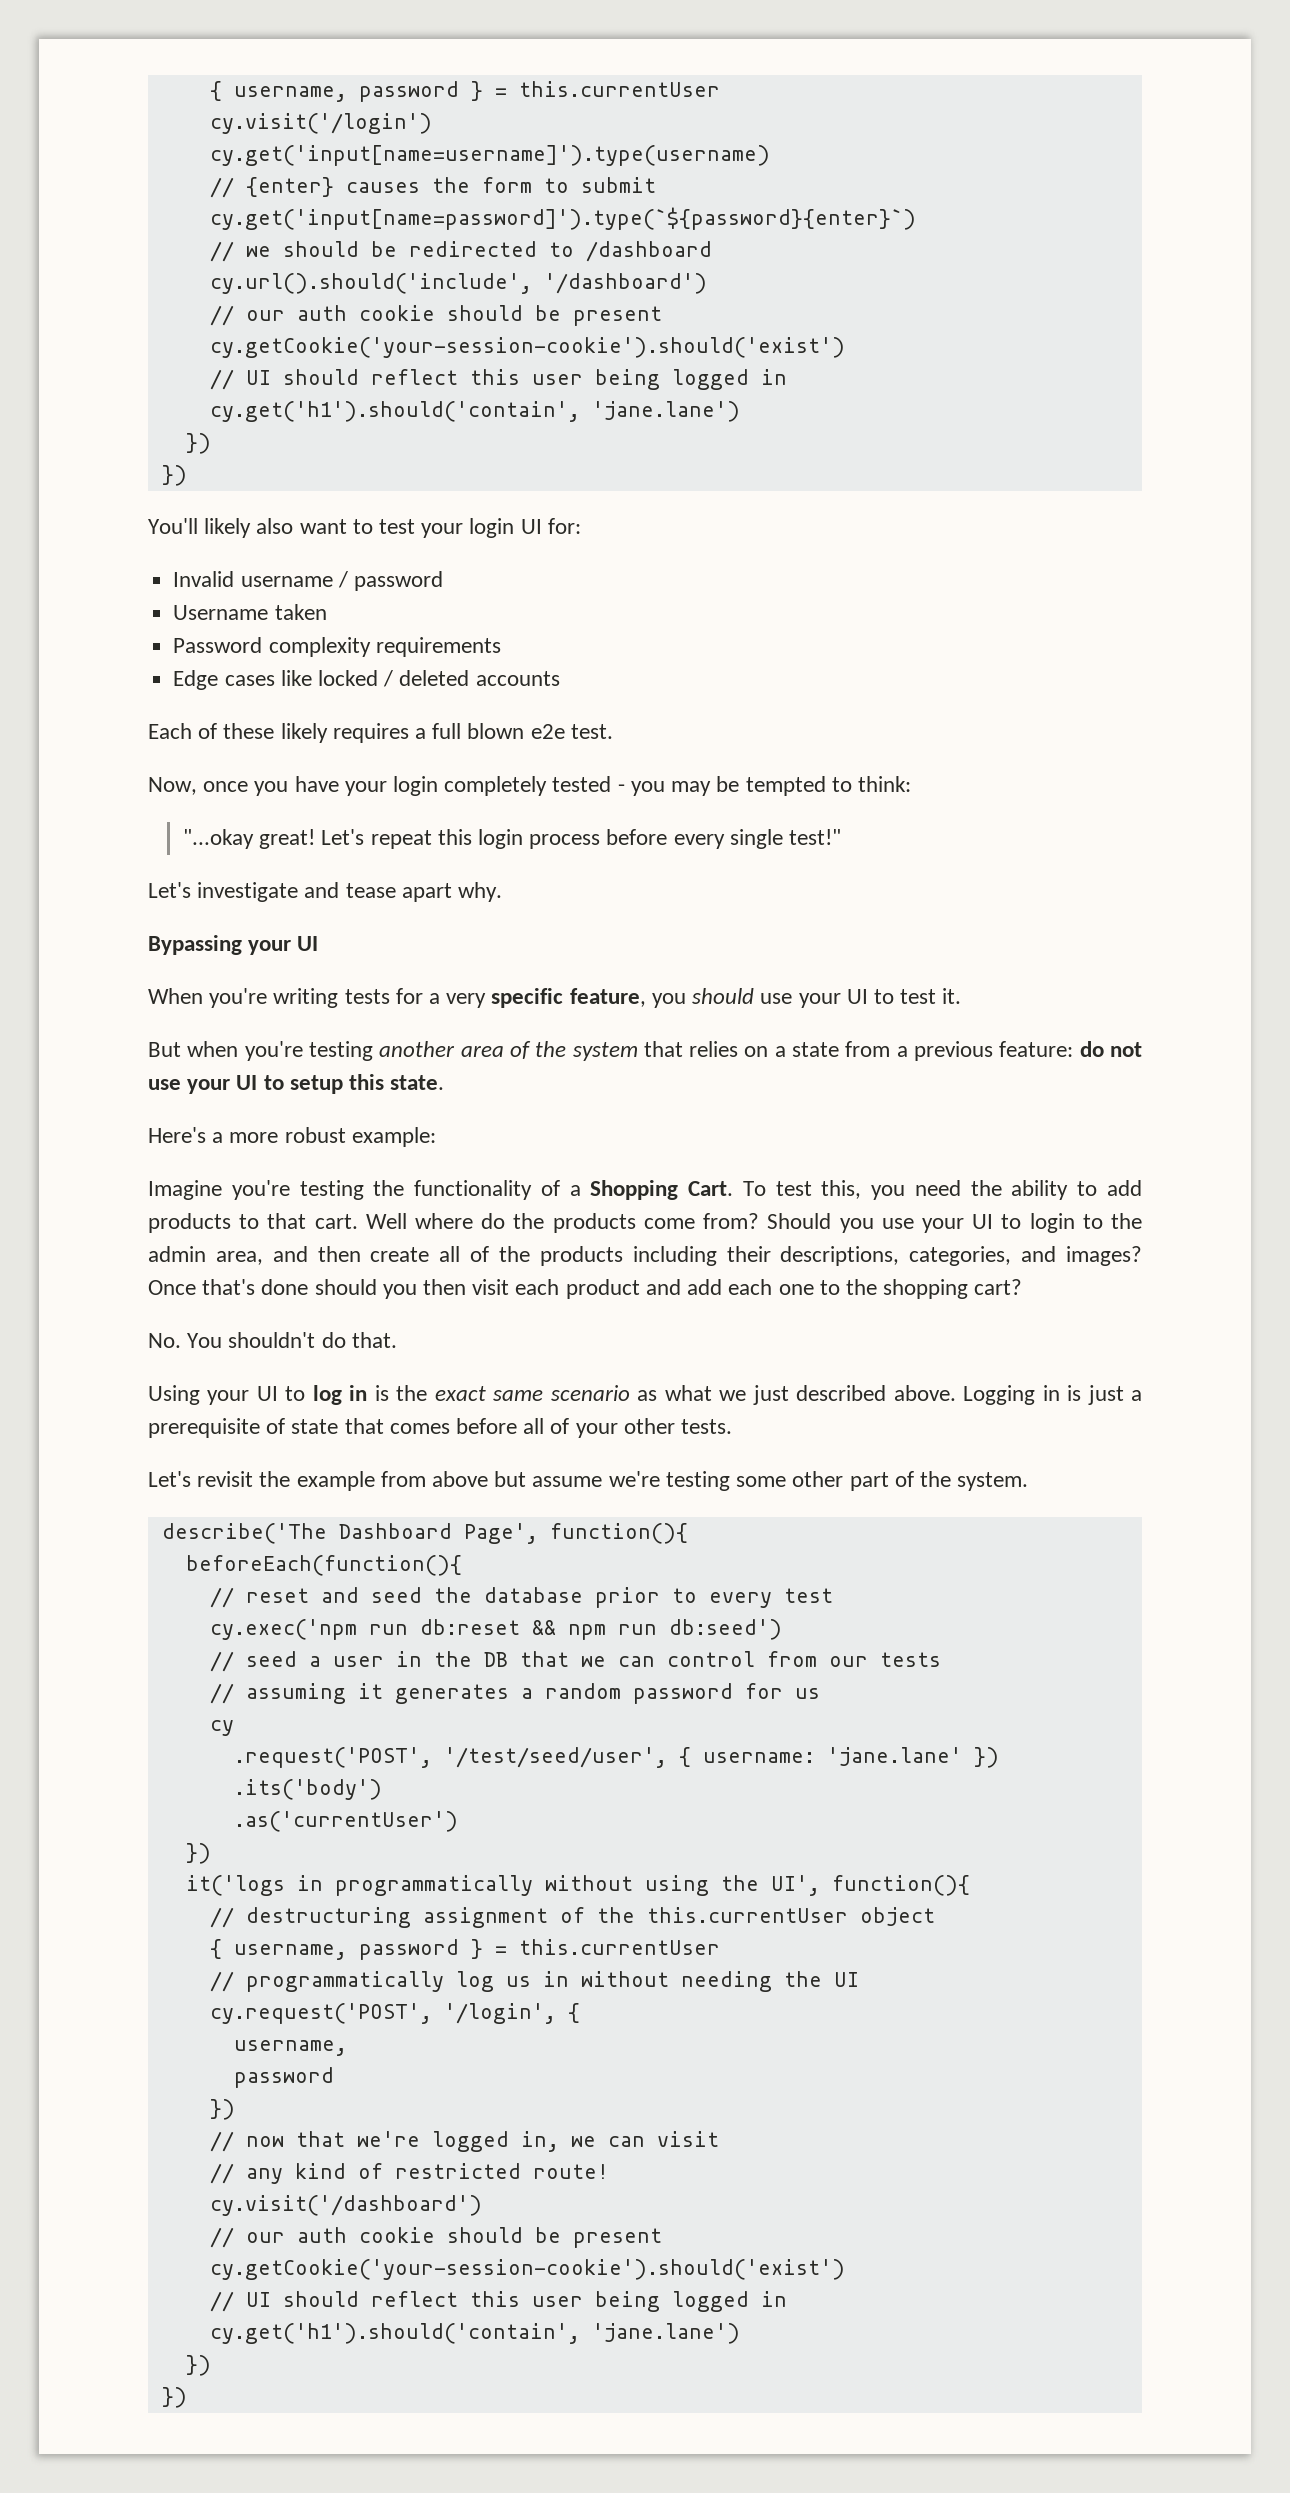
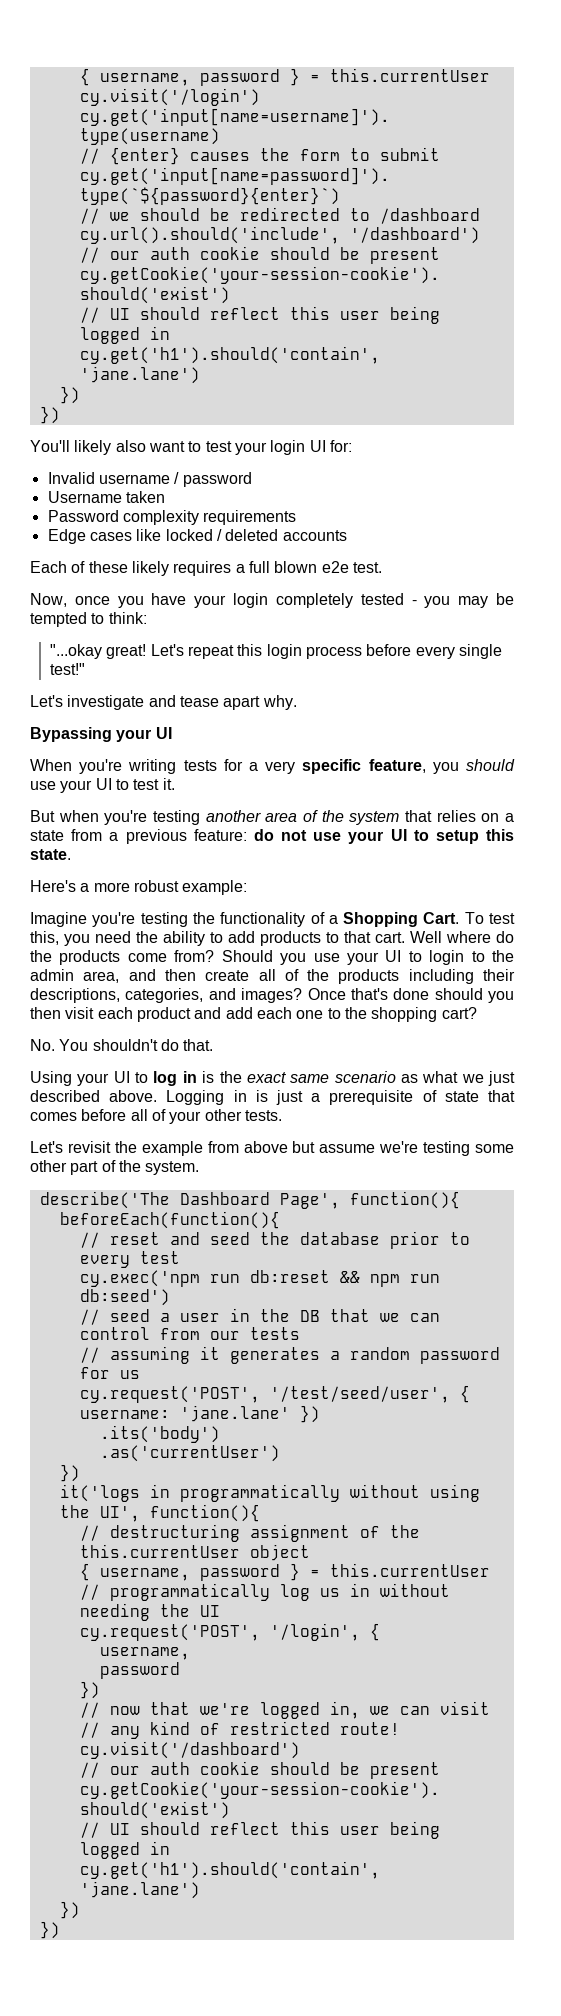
- cy
- .request('POST', '/test/seed/user', { username: 'jane.lane' })
+ cy.request('POST', '/test/seed/user', { username: 'jane.lane' })

